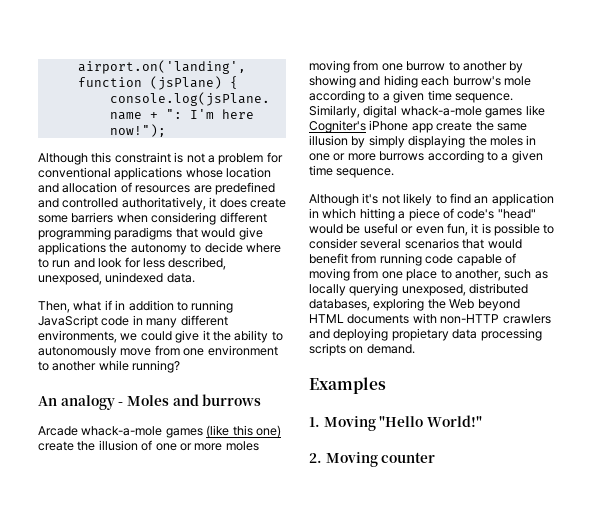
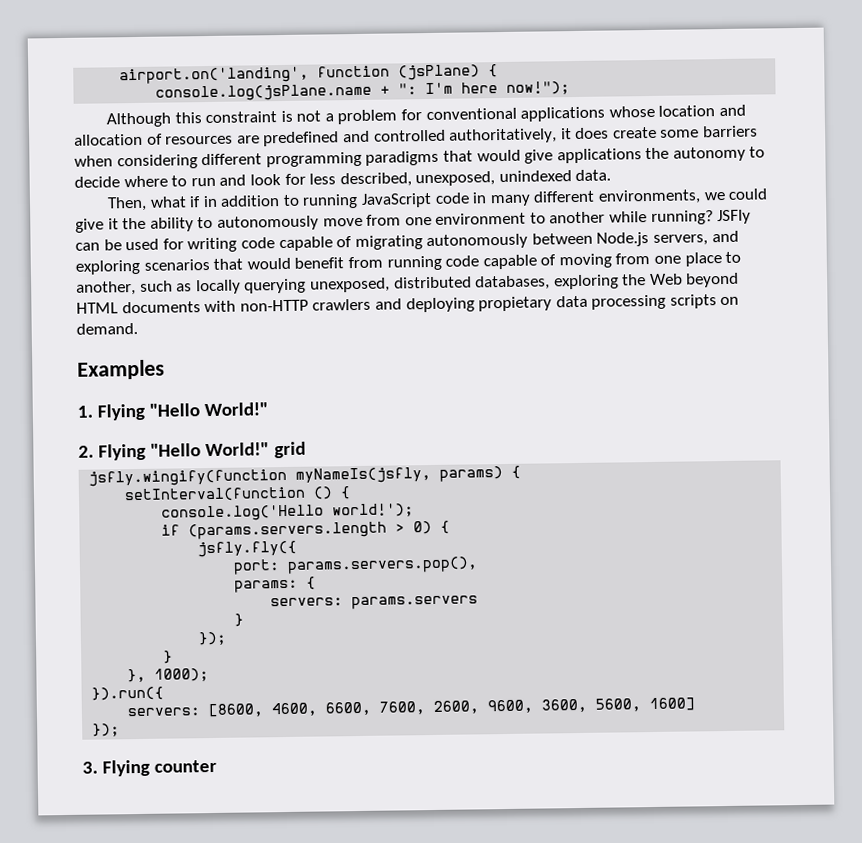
- Then, what if in addition to running JavaScript code in many different environments, we could give it the ability to autonomously move from one environment to another while running?
- An analogy - Moles and burrows
- Arcade whack-a-mole games (like this one) create the illusion of one or more moles moving from one burrow to another by showing and hiding each burrow's mole according to a given time sequence. Similarly, digital whack-a-mole games like Cogniter's iPhone app create the same illusion by simply displaying the moles in one or more burrows according to a given time sequence.
- Although it's not likely to find an application in which hitting a piece of code's "head" would be useful or even fun, it is possible to consider several scenarios that would benefit from running code capable of moving from one place to another, such as locally querying unexposed, distributed databases, exploring the Web beyond HTML documents with non-HTTP crawlers and deploying propietary data processing scripts on demand.
+ Then, what if in addition to running JavaScript code in many different environments, we could give it the ability to autonomously move from one environment to another while running? JSFly can be used for writing code capable of migrating autonomously between Node.js servers, and exploring scenarios that would benefit from running code capable of moving from one place to another, such as locally querying unexposed, distributed databases, exploring the Web beyond HTML documents with non-HTTP crawlers and deploying propietary data processing scripts on demand.
- 1. Moving "Hello World!"
+ 1. Flying "Hello World!"
- 2. Moving counter
+ 2. Flying "Hello World!" grid
+ jsfly.wingify(function myNameIs(jsfly, params) {
+ setInterval(function () {
+ console.log('Hello world!');
+ if (params.servers.length > 0) {
+ jsfly.fly({
+ port: params.servers.pop(),
+ params: {
+ servers: params.servers
+ }
+ });
+ }
+ }, 1000);
+ }).run({
+ servers: [8600, 4600, 6600, 7600, 2600, 9600, 3600, 5600, 1600]
+ });
+ 3. Flying counter

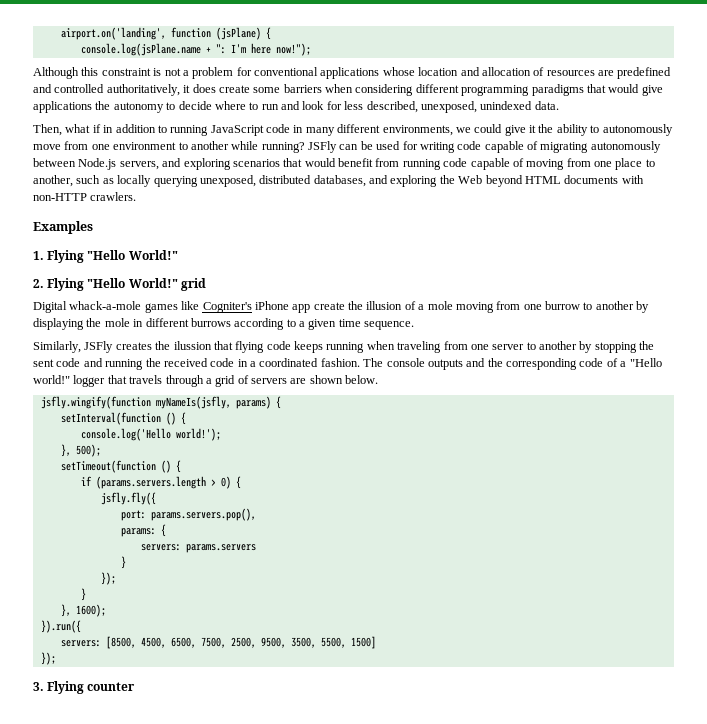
- JSFly can be used for writing code capable of migrating autonomously between Node.js servers, and exploring scenarios that would benefit from running code capable of moving from one place to another, such as locally querying unexposed, distributed databases, exploring the Web beyond HTML documents with non-HTTP crawlers and deploying propietary data processing scripts on demand.
+ JSFly can be used for writing code capable of migrating autonomously between Node.js servers, and exploring scenarios that would benefit from running code capable of moving from one place to another, such as locally querying unexposed, distributed databases, and exploring the Web beyond HTML documents with non-HTTP crawlers.
+ Digital whack-a-mole games like Cogniter's iPhone app create the illusion of a mole moving from one burrow to another by displaying the mole in different burrows according to a given time sequence.
+ Similarly, JSFly creates the ilussion that flying code keeps running when traveling from one server to another by stopping the sent code and running the received code in a coordinated fashion. The console outputs and the corresponding code of a "Hello world!" logger that travels through a grid of servers are shown below.
+ }, 500);
+ setTimeout(function () {
- }, 1000);
+ }, 1600);
- servers: [8600, 4600, 6600, 7600, 2600, 9600, 3600, 5600, 1600]
+ servers: [8500, 4500, 6500, 7500, 2500, 9500, 3500, 5500, 1500]

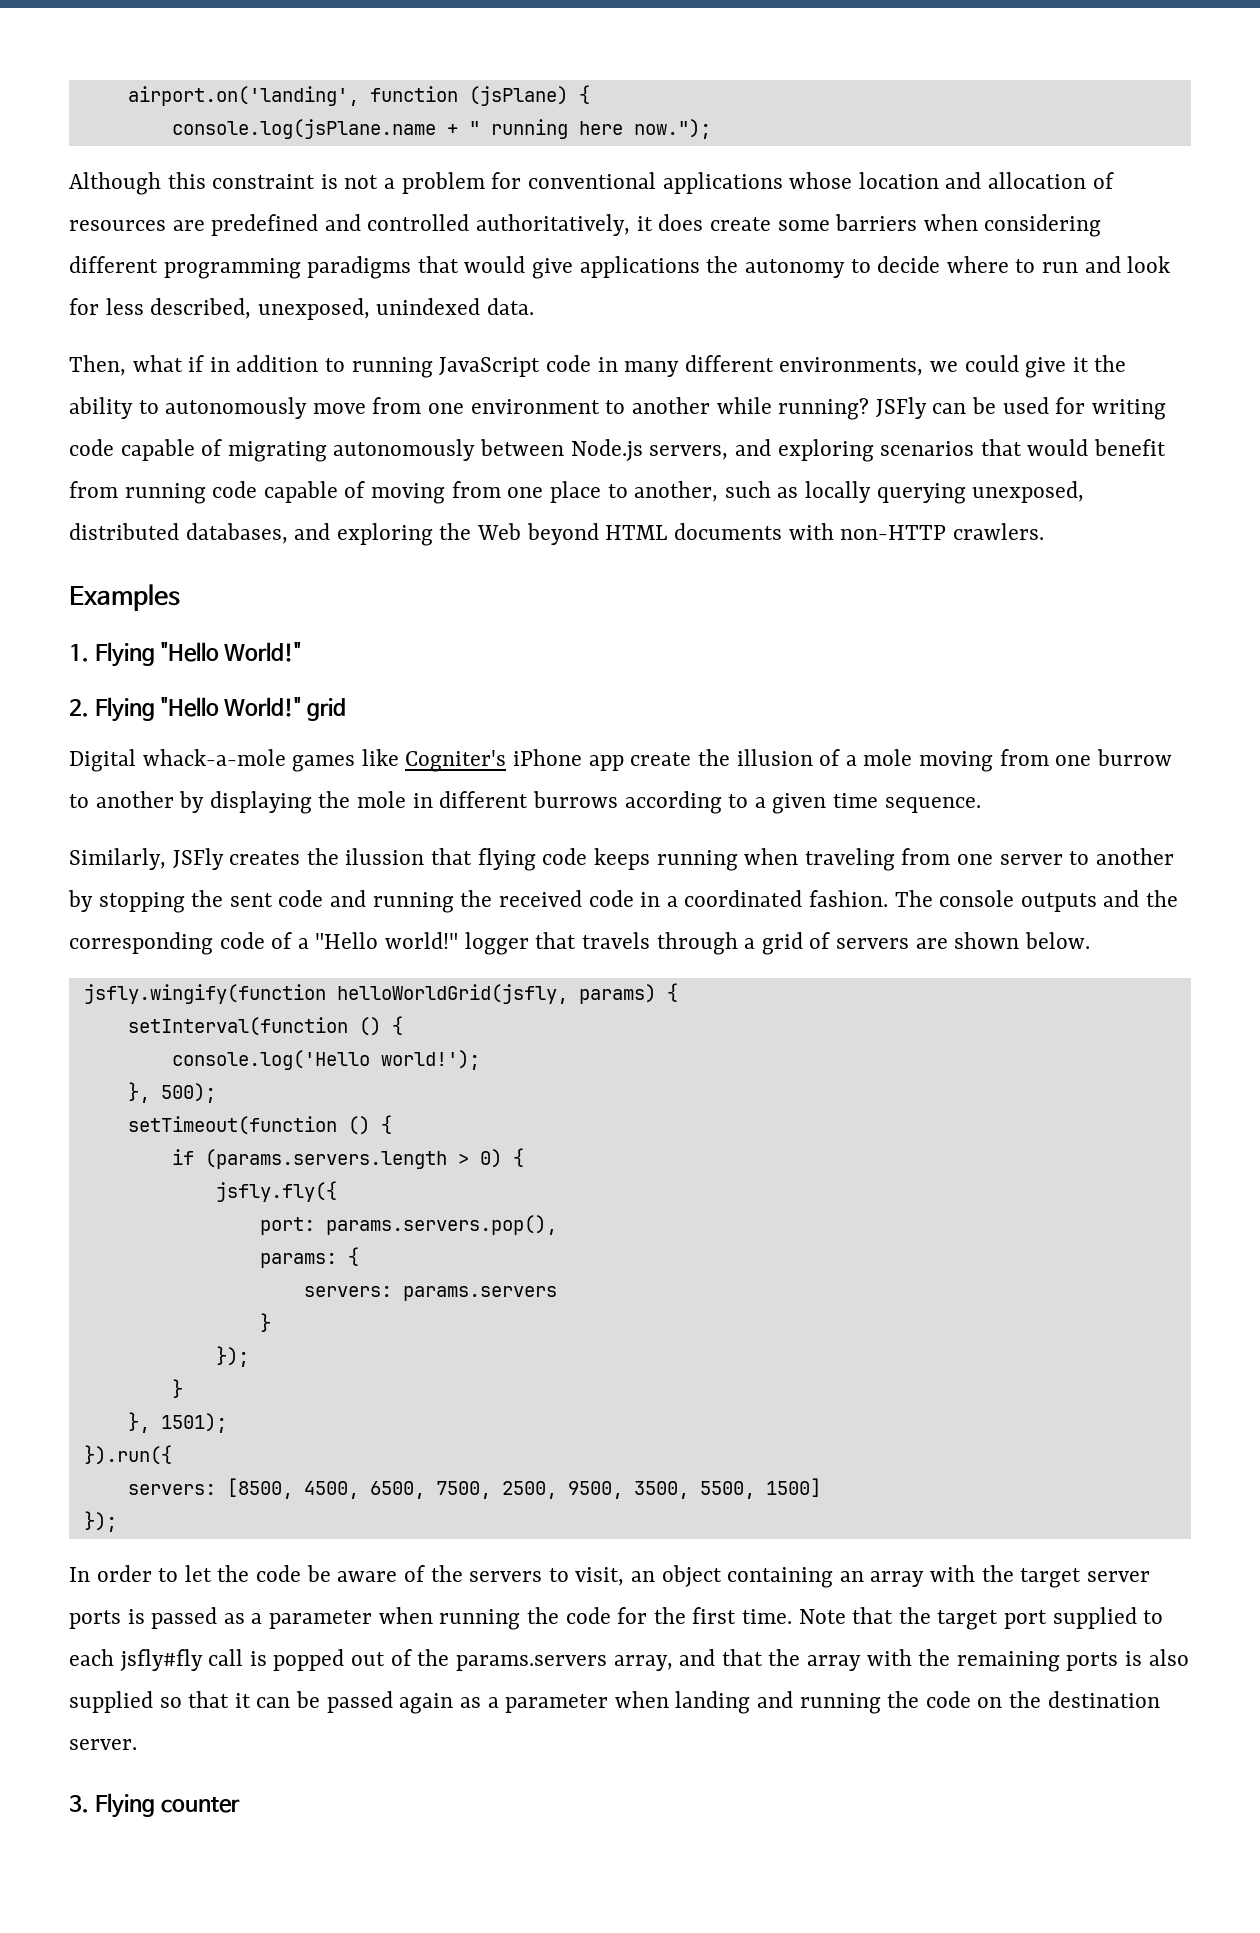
- console.log(jsPlane.name + ": I'm here now!");
+ console.log(jsPlane.name + " running here now.");
- jsfly.wingify(function myNameIs(jsfly, params) {
+ jsfly.wingify(function helloWorldGrid(jsfly, params) {
- }, 1600);
+ }, 1501);
+ In order to let the code be aware of the servers to visit, an object containing an array with the target server ports is passed as a parameter when running the code for the first time. Note that the target port supplied to each jsfly#fly call is popped out of the params.servers array, and that the array with the remaining ports is also supplied so that it can be passed again as a parameter when landing and running the code on the destination server.

